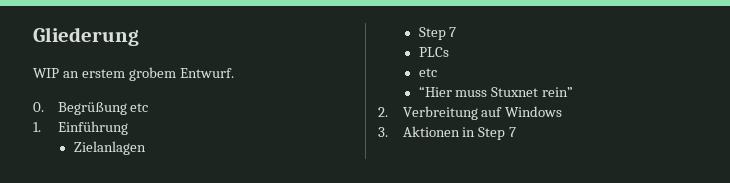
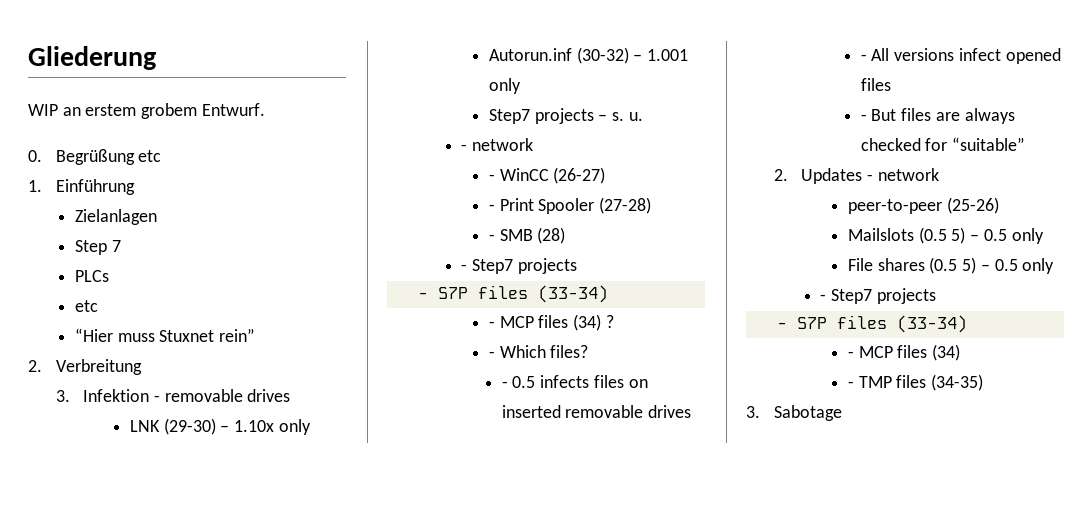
- 2. Verbreitung auf Windows
- 3. Aktionen in Step 7
+ 2. Verbreitung
+ 3. Infektion - removable drives
+ LNK (29-30) – 1.10x only
+ Autorun.inf (30-32) – 1.001 only
+ Step7 projects – s. u.
+ - network
+ - WinCC (26-27)
+ - Print Spooler (27-28)
+ - SMB (28)
+ - Step7 projects
+ - S7P files (33-34)
+ - MCP files (34) ?
+ - Which files?
+ - 0.5 infects files on inserted removable drives
+ - All versions infect opened files
+ - But files are always checked for “suitable”
+ 2. Updates - network
+ peer-to-peer (25-26)
+ Mailslots (0.5 5) – 0.5 only
+ File shares (0.5 5) – 0.5 only
+ - Step7 projects
+ - S7P files (33-34)
+ - MCP files (34)
+ - TMP files (34-35)
+ 3. Sabotage

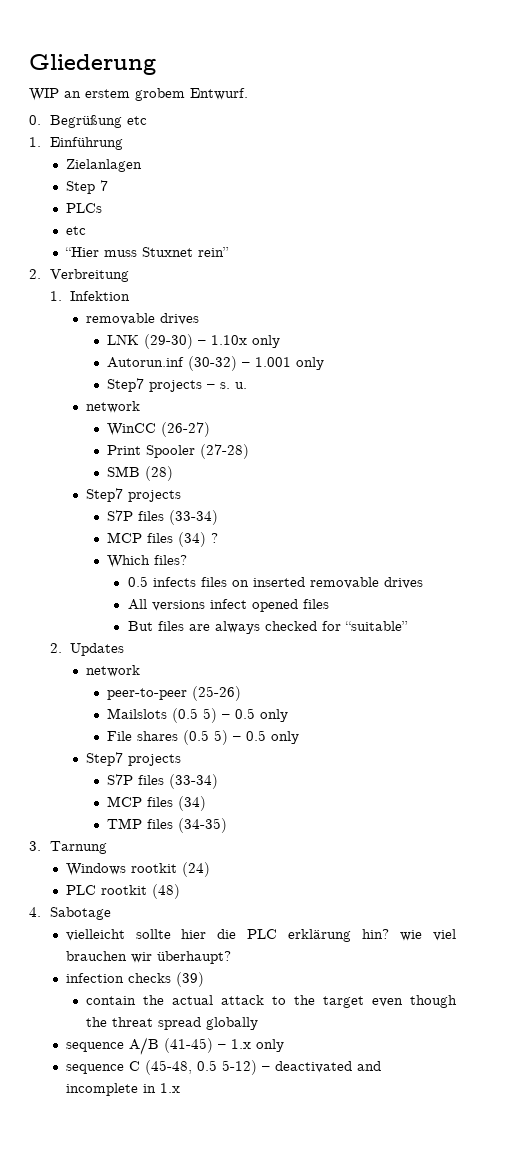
- 3. Infektion - removable drives
+ 1. Infektion
+ removable drives
  Step7 projects – s. u.
- - network
- - WinCC (26-27)
+ network
+ WinCC (26-27)
- - Print Spooler (27-28)
+ Print Spooler (27-28)
- - SMB (28)
- - Step7 projects
- - S7P files (33-34)
- - MCP files (34) ?
+ SMB (28)
+ Step7 projects
+ S7P files (33-34)
+ MCP files (34) ?
- - Which files?
+ Which files?
- - 0.5 infects files on inserted removable drives
+ 0.5 infects files on inserted removable drives
- - All versions infect opened files
+ All versions infect opened files
- - But files are always checked for “suitable”
+ But files are always checked for “suitable”
- 2. Updates - network
+ 2. Updates
+ network
  File shares (0.5 5) – 0.5 only
- - Step7 projects
- - S7P files (33-34)
- - MCP files (34)
+ Step7 projects
+ S7P files (33-34)
+ MCP files (34)
- - TMP files (34-35)
+ TMP files (34-35)
- 3. Sabotage
+ 3. Tarnung
+ Windows rootkit (24)
+ PLC rootkit (48)
+ 4. Sabotage
+ vielleicht sollte hier die PLC erklärung hin? wie viel brauchen wir überhaupt?
+ infection checks (39)
+ contain the actual attack to the target even though the threat spread globally
+ sequence A/B (41-45) – 1.x only
+ sequence C (45-48, 0.5 5-12) – deactivated and incomplete in 1.x

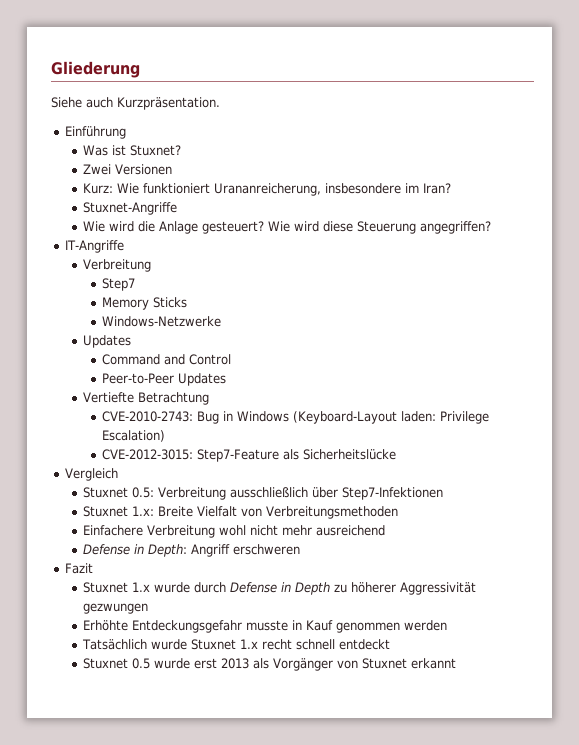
- WIP an erstem grobem Entwurf.
- 0. Begrüßung etc
- 1. Einführung
- Zielanlagen
- Step 7
- PLCs
- etc
- “Hier muss Stuxnet rein”
- 2. Verbreitung
- 1. Infektion
- removable drives
- LNK (29-30) – 1.10x only
- Autorun.inf (30-32) – 1.001 only
- Step7 projects – s. u.
- network
- WinCC (26-27)
- Print Spooler (27-28)
- SMB (28)
- Step7 projects
- S7P files (33-34)
- MCP files (34) ?
- Which files?
- 0.5 infects files on inserted removable drives
- All versions infect opened files
- But files are always checked for “suitable”
- 2. Updates
- network
- peer-to-peer (25-26)
- Mailslots (0.5 5) – 0.5 only
- File shares (0.5 5) – 0.5 only
- Step7 projects
- S7P files (33-34)
- MCP files (34)
- TMP files (34-35)
- 3. Tarnung
- Windows rootkit (24)
- PLC rootkit (48)
- 4. Sabotage
- vielleicht sollte hier die PLC erklärung hin? wie viel brauchen wir überhaupt?
- infection checks (39)
- contain the actual attack to the target even though the threat spread globally
- sequence A/B (41-45) – 1.x only
- sequence C (45-48, 0.5 5-12) – deactivated and incomplete in 1.x
+ Siehe auch Kurzpräsentation.
+ Einführung
+ Was ist Stuxnet?
+ Zwei Versionen
+ Kurz: Wie funktioniert Urananreicherung, insbesondere im Iran?
+ Stuxnet-Angriffe
+ Wie wird die Anlage gesteuert? Wie wird diese Steuerung angegriffen?
+ IT-Angriffe
+ Verbreitung
+ Step7
+ Memory Sticks
+ Windows-Netzwerke
+ Updates
+ Command and Control
+ Peer-to-Peer Updates
+ Vertiefte Betrachtung
+ CVE-2010-2743: Bug in Windows (Keyboard-Layout laden: Privilege Escalation)
+ CVE-2012-3015: Step7-Feature als Sicherheitslücke
+ Vergleich
+ Stuxnet 0.5: Verbreitung ausschließlich über Step7-Infektionen
+ Stuxnet 1.x: Breite Vielfalt von Verbreitungsmethoden
+ Einfachere Verbreitung wohl nicht mehr ausreichend
+ Defense in Depth: Angriff erschweren
+ Fazit
+ Stuxnet 1.x wurde durch Defense in Depth zu höherer Aggressivität gezwungen
+ Erhöhte Entdeckungsgefahr musste in Kauf genommen werden
+ Tatsächlich wurde Stuxnet 1.x recht schnell entdeckt
+ Stuxnet 0.5 wurde erst 2013 als Vorgänger von Stuxnet erkannt

